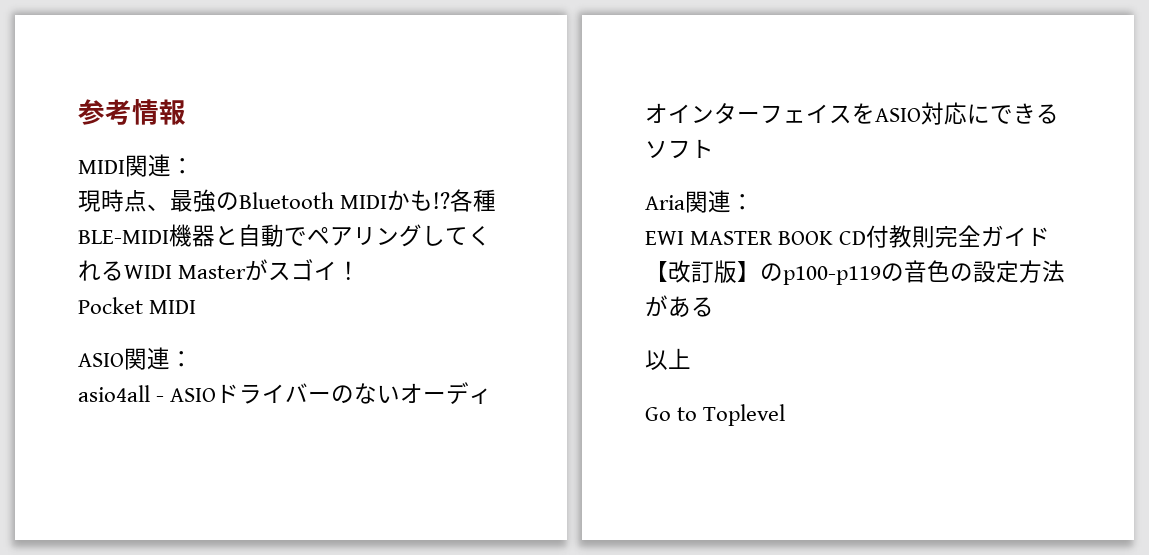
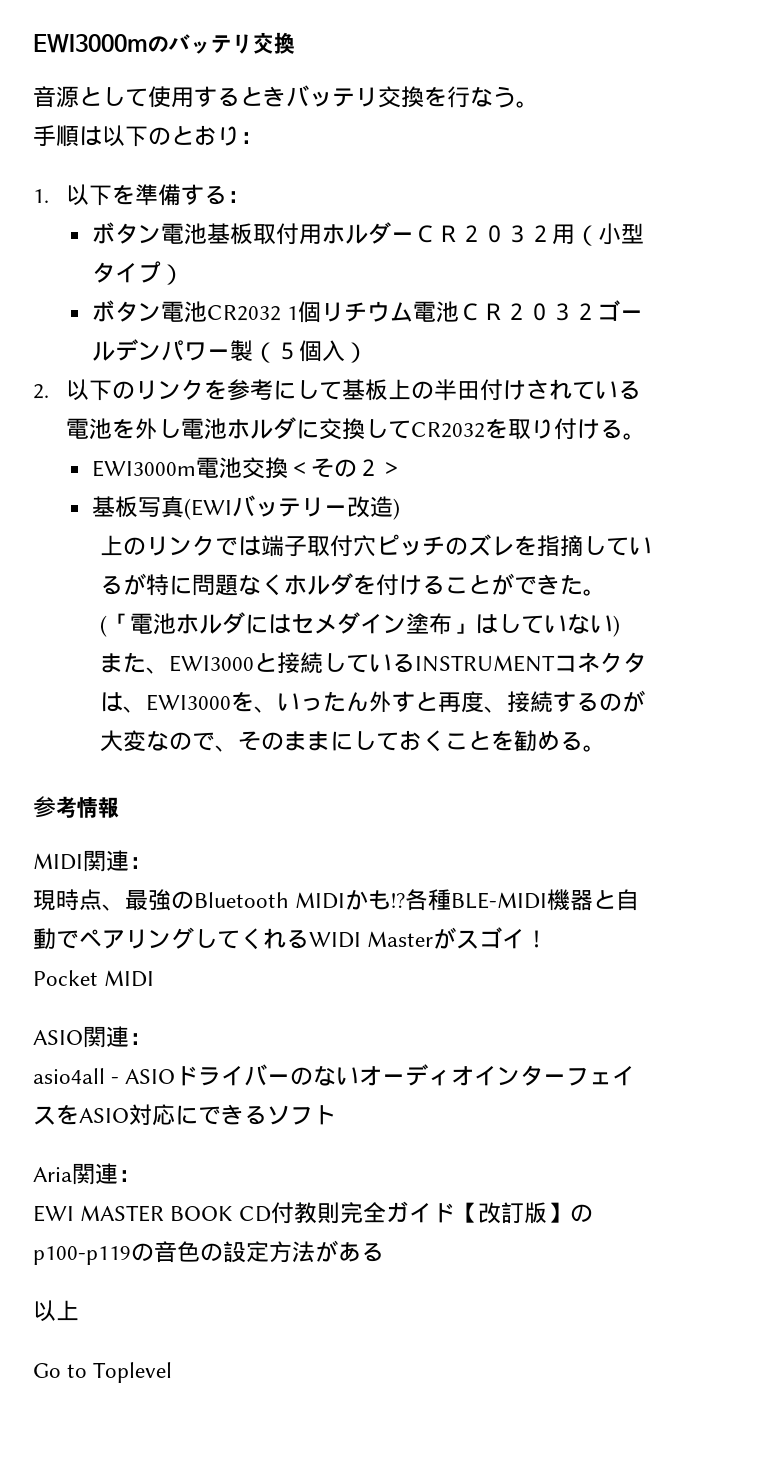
+ EWI3000mのバッテリ交換
+ 音源として使用するときバッテリ交換を行なう。
+ 手順は以下のとおり：
+ 1.以下を準備する：
+ ボタン電池基板取付用ホルダーＣＲ２０３２用（小型タイプ）
+ ボタン電池CR2032 1個リチウム電池ＣＲ２０３２ゴールデンパワー製（５個入）
+ 2.以下のリンクを参考にして基板上の半田付けされている電池を外し電池ホルダに交換してCR2032を取り付ける。
+ EWI3000m電池交換＜その２＞
+ 基板写真(EWIバッテリー改造)
+ 上のリンクでは端子取付穴ピッチのズレを指摘しているが特に問題なくホルダを付けることができた。
+ (「電池ホルダにはセメダイン塗布」はしていない)
+ また、EWI3000と接続しているINSTRUMENTコネクタは、EWI3000を、いったん外すと再度、接続するのが大変なので、そのままにしておくことを勧める。

